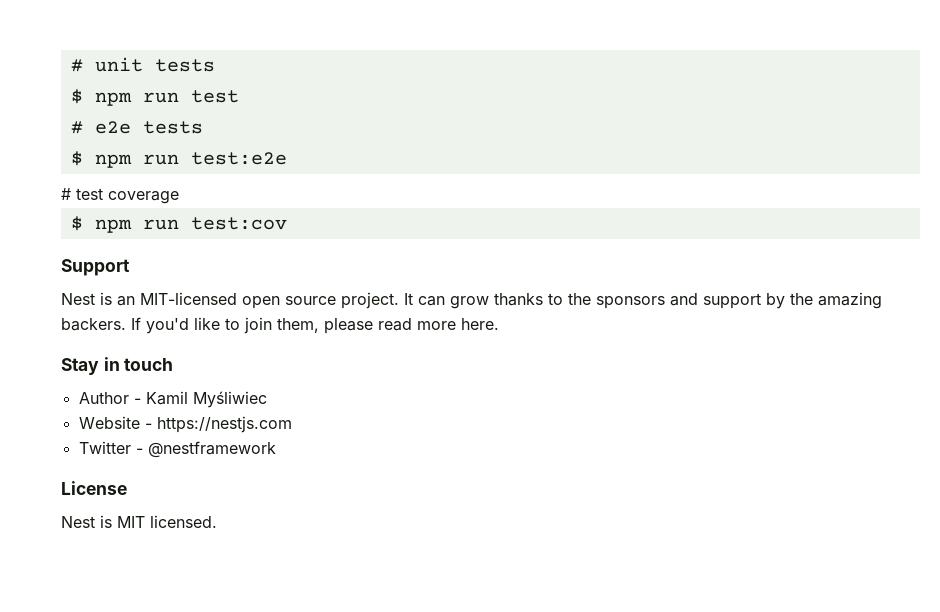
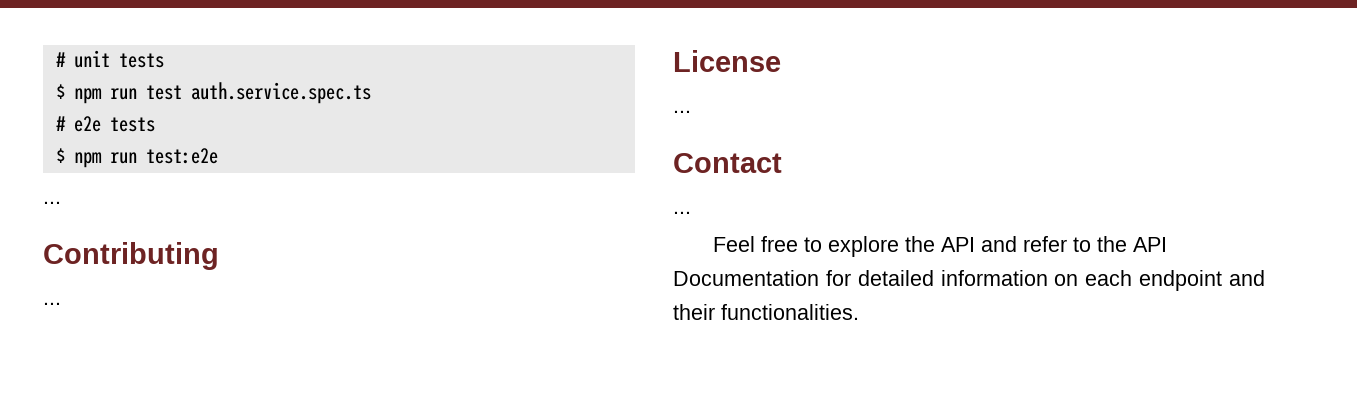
- $ npm run test
+ $ npm run test auth.service.spec.ts
  $ npm run test:e2e
- # test coverage
- $ npm run test:cov
- Support
- Nest is an MIT-licensed open source project. It can grow thanks to the sponsors and support by the amazing backers. If you'd like to join them, please read more here.
- Stay in touch
- Author - Kamil Myśliwiec
- Website - https://nestjs.com
- Twitter - @nestframework
+ ...
+ Contributing
+ ...
  License
- Nest is MIT licensed.
+ ...
+ Contact
+ ...
+ Feel free to explore the API and refer to the API Documentation for detailed information on each endpoint and their functionalities.

